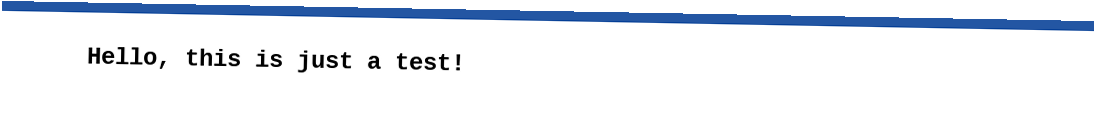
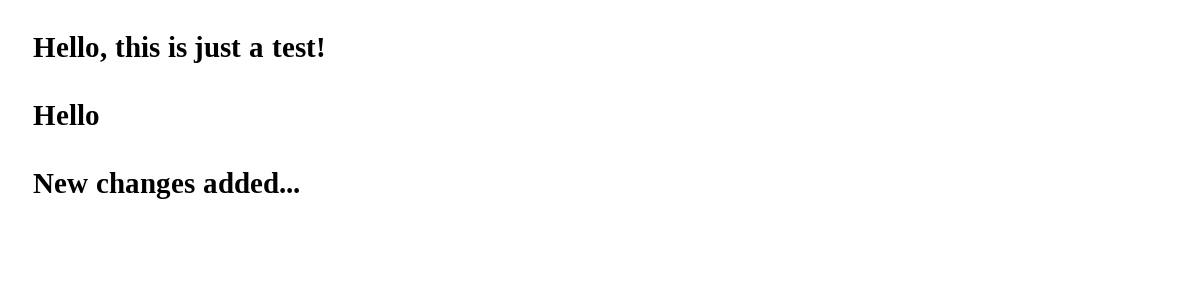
+ Hello
+ New changes added...

